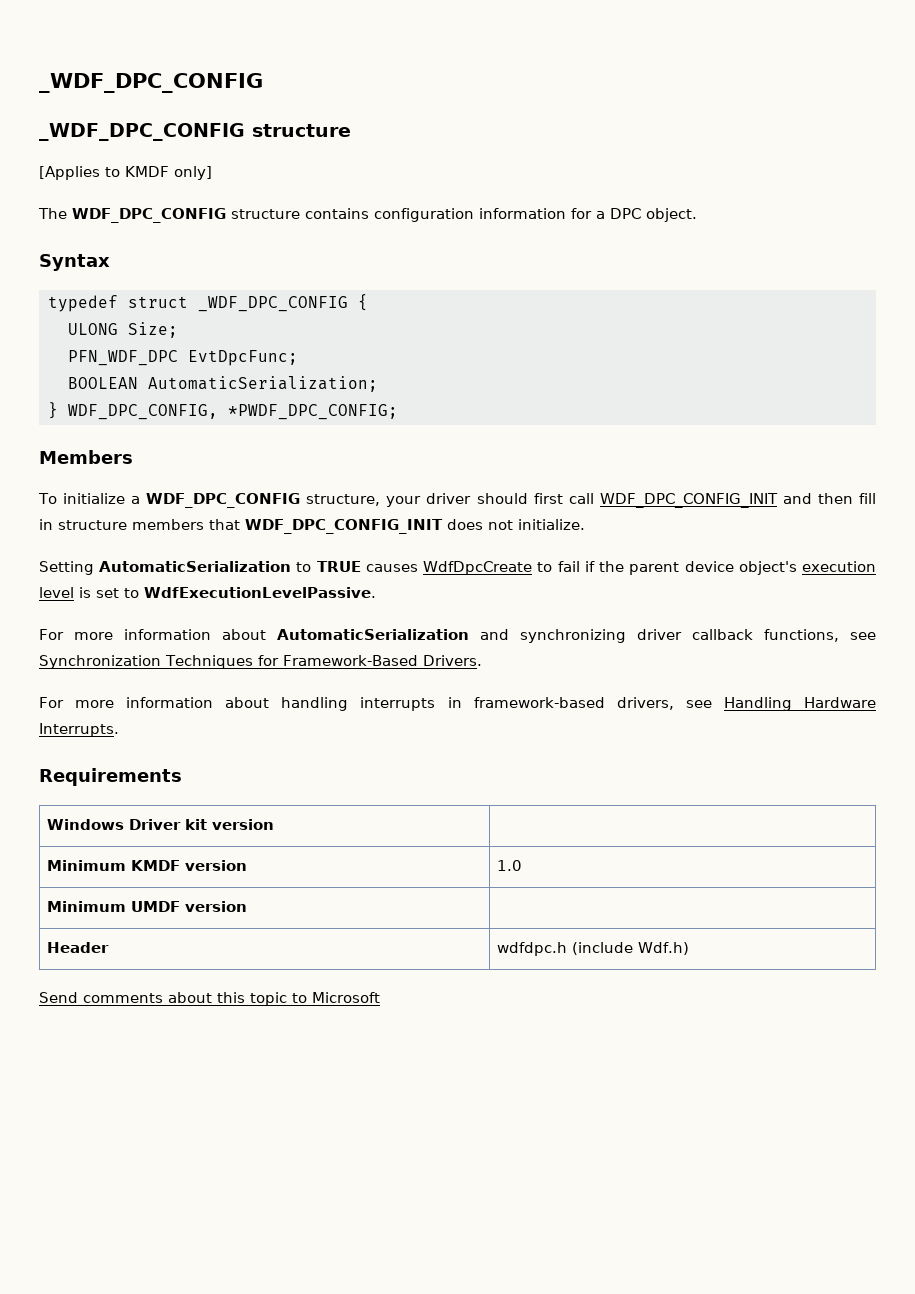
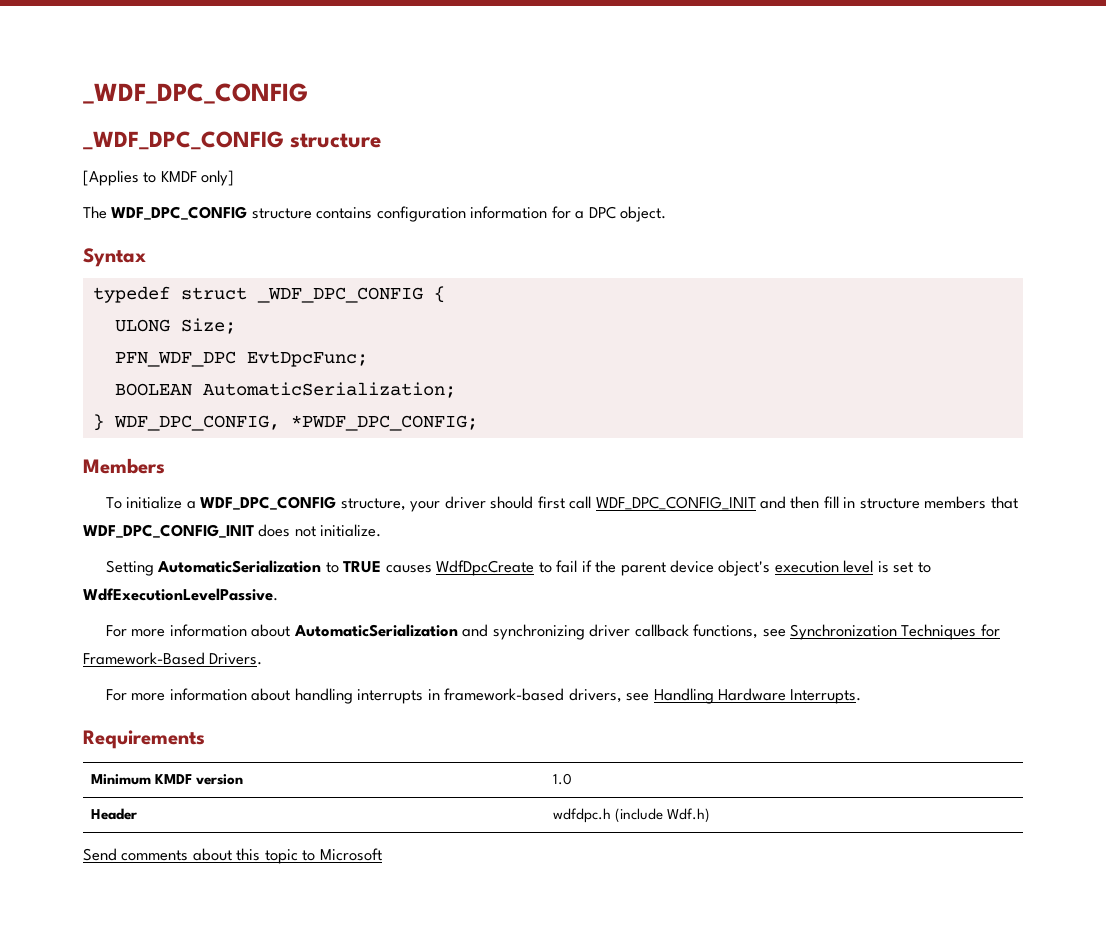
- Windows Driver kit version |
- Minimum UMDF version |

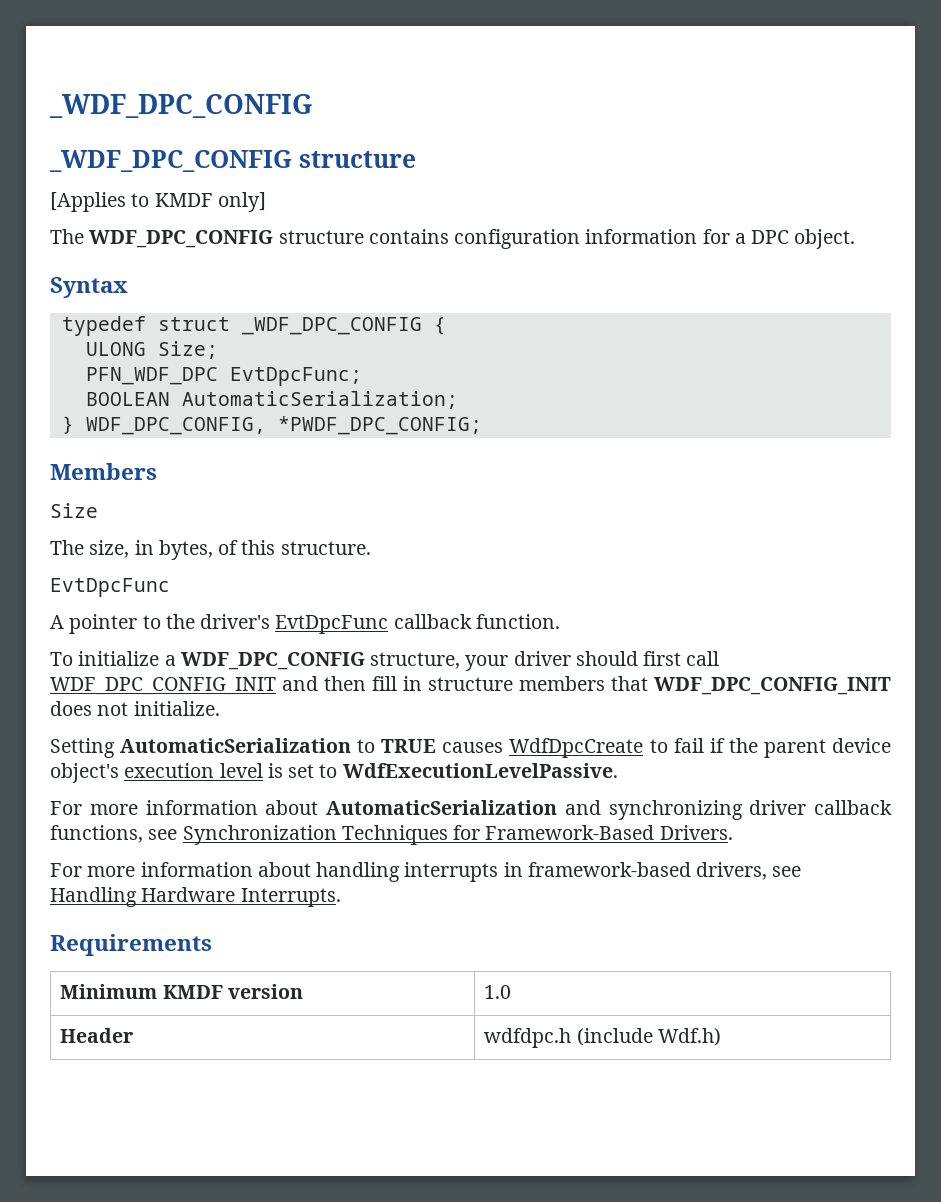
+ Size
+ The size, in bytes, of this structure.
+ EvtDpcFunc
+ A pointer to the driver's EvtDpcFunc callback function.
- Send comments about this topic to Microsoft

